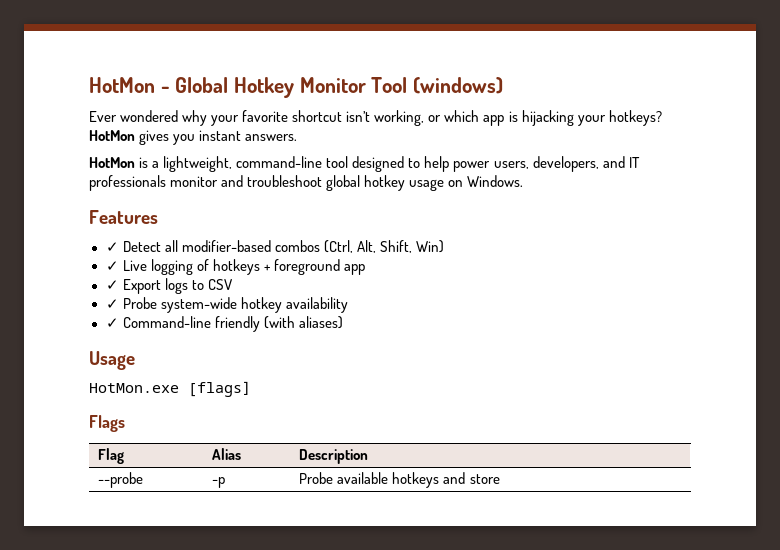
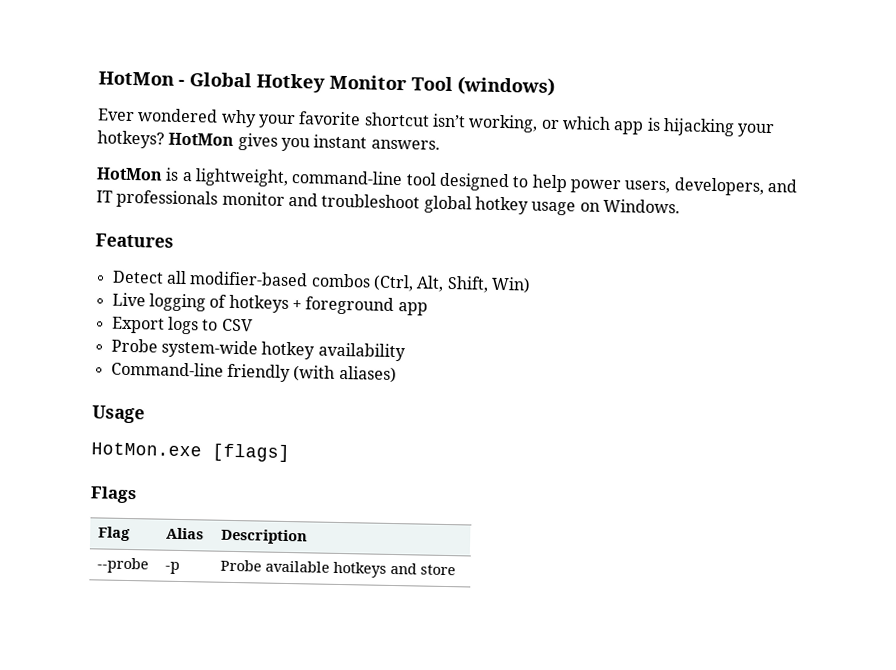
- ✓ Detect all modifier-based combos (Ctrl, Alt, Shift, Win)
+ Detect all modifier-based combos (Ctrl, Alt, Shift, Win)
- ✓ Live logging of hotkeys + foreground app
+ Live logging of hotkeys + foreground app
- ✓ Export logs to CSV
+ Export logs to CSV
- ✓ Probe system-wide hotkey availability
+ Probe system-wide hotkey availability
- ✓ Command-line friendly (with aliases)
+ Command-line friendly (with aliases)

